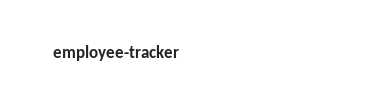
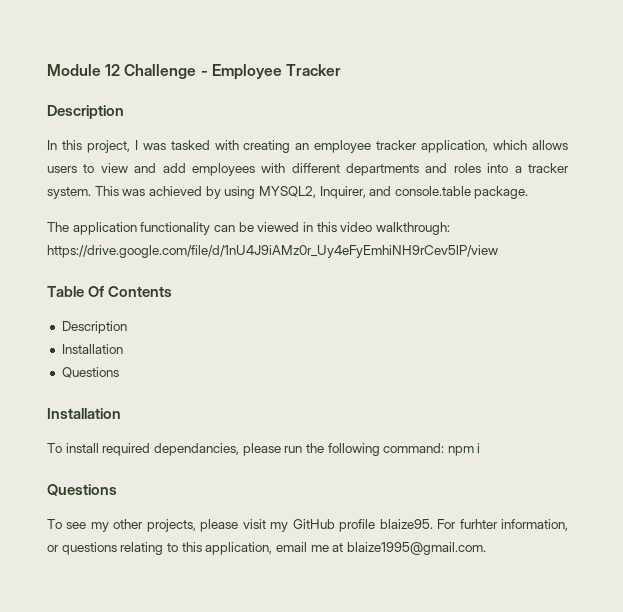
- employee-tracker
+ Module 12 Challenge - Employee Tracker
+ Description
+ In this project, I was tasked with creating an employee tracker application, which allows users to view and add employees with different departments and roles into a tracker system. This was achieved by using MYSQL2, Inquirer, and console.table package.
+ The application functionality can be viewed in this video walkthrough: https://drive.google.com/file/d/1nU4J9iAMz0r_Uy4eFyEmhiNH9rCev5lP/view
+ Table Of Contents
+ Description
+ Installation
+ Questions
+ Installation
+ To install required dependancies, please run the following command: npm i
+ Questions
+ To see my other projects, please visit my GitHub profile blaize95. For furhter information, or questions relating to this application, email me at blaize1995@gmail.com.

